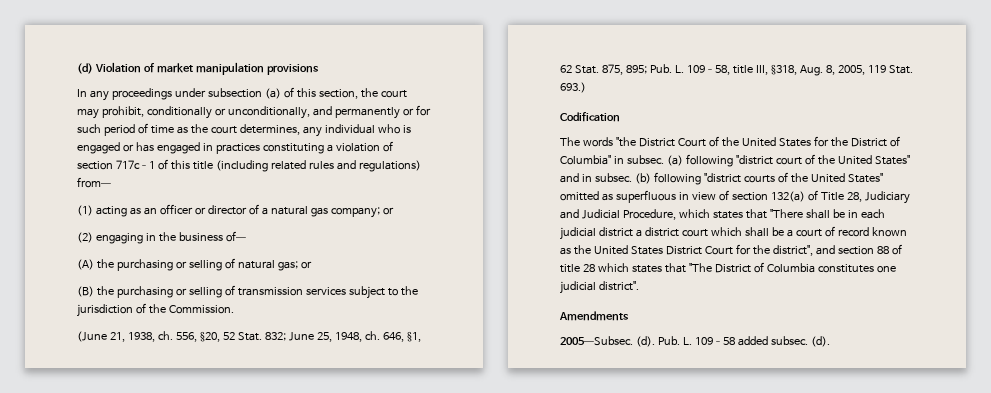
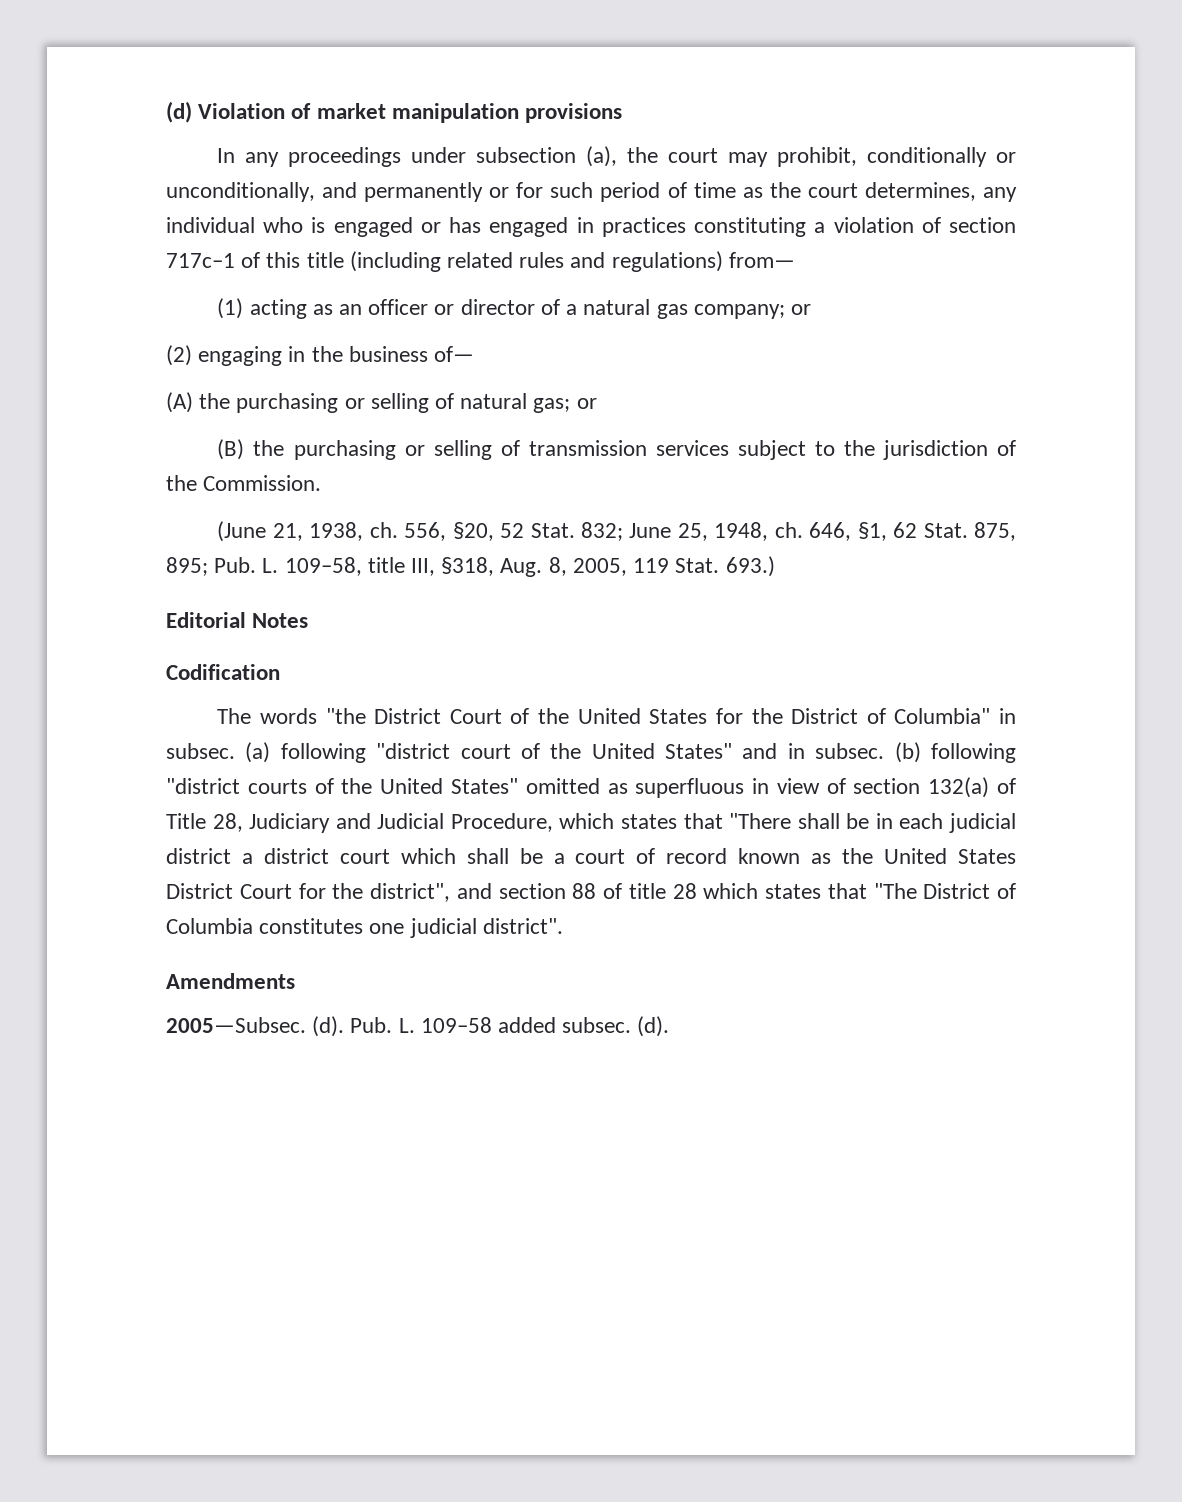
- In any proceedings under subsection (a) of this section, the court may prohibit, conditionally or unconditionally, and permanently or for such period of time as the court determines, any individual who is engaged or has engaged in practices constituting a violation of section 717c–1 of this title (including related rules and regulations) from—
+ In any proceedings under subsection (a), the court may prohibit, conditionally or unconditionally, and permanently or for such period of time as the court determines, any individual who is engaged or has engaged in practices constituting a violation of section 717c–1 of this title (including related rules and regulations) from—
+ Editorial Notes

